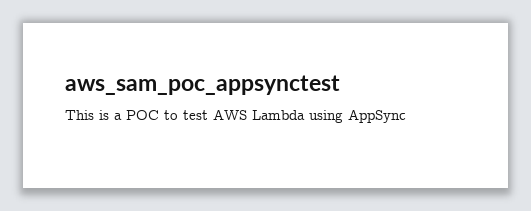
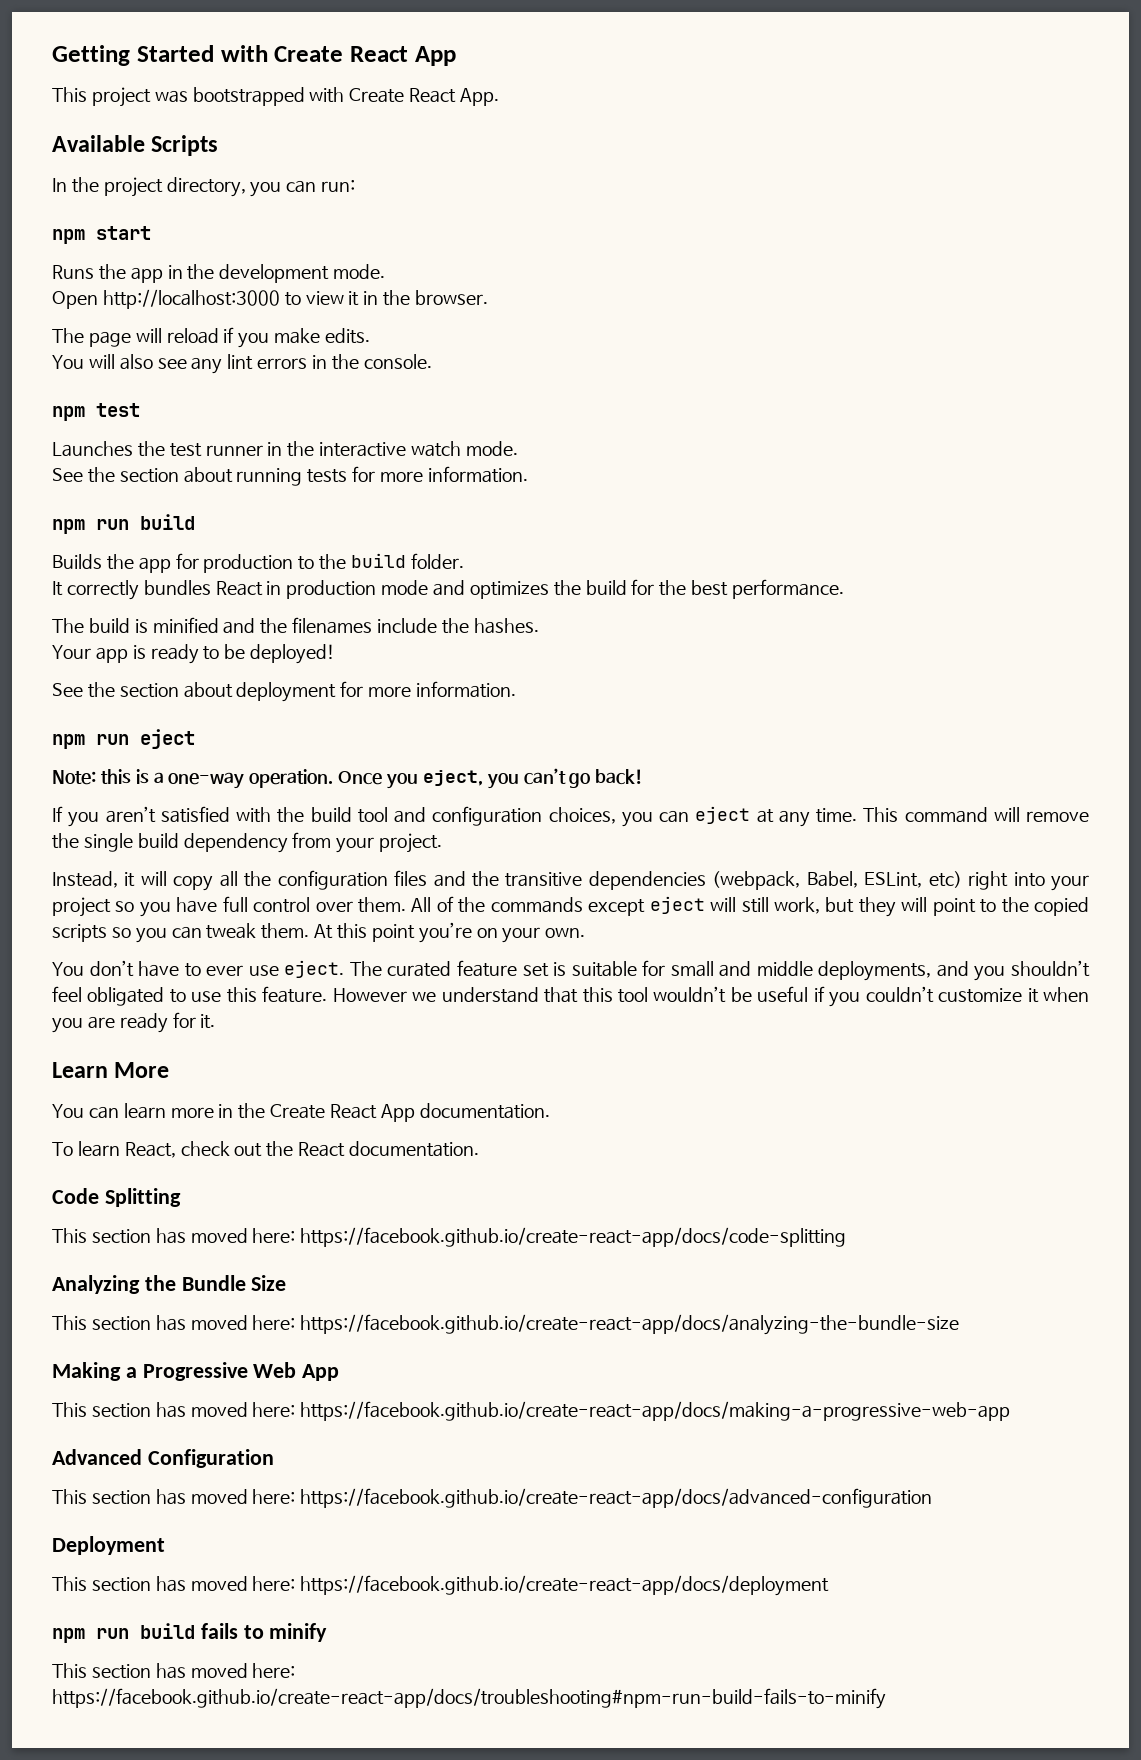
- aws_sam_poc_appsynctest
- This is a POC to test AWS Lambda using AppSync
+ Getting Started with Create React App
+ This project was bootstrapped with Create React App.
+ Available Scripts
+ In the project directory, you can run:
+ npm start
+ Runs the app in the development mode.
+ Open http://localhost:3000 to view it in the browser.
+ The page will reload if you make edits.
+ You will also see any lint errors in the console.
+ npm test
+ Launches the test runner in the interactive watch mode.
+ See the section about running tests for more information.
+ npm run build
+ Builds the app for production to the build folder.
+ It correctly bundles React in production mode and optimizes the build for the best performance.
+ The build is minified and the filenames include the hashes.
+ Your app is ready to be deployed!
+ See the section about deployment for more information.
+ npm run eject
+ Note: this is a one-way operation. Once you eject, you can’t go back!
+ If you aren’t satisfied with the build tool and configuration choices, you can eject at any time. This command will remove the single build dependency from your project.
+ Instead, it will copy all the configuration files and the transitive dependencies (webpack, Babel, ESLint, etc) right into your project so you have full control over them. All of the commands except eject will still work, but they will point to the copied scripts so you can tweak them. At this point you’re on your own.
+ You don’t have to ever use eject. The curated feature set is suitable for small and middle deployments, and you shouldn’t feel obligated to use this feature. However we understand that this tool wouldn’t be useful if you couldn’t customize it when you are ready for it.
+ Learn More
+ You can learn more in the Create React App documentation.
+ To learn React, check out the React documentation.
+ Code Splitting
+ This section has moved here: https://facebook.github.io/create-react-app/docs/code-splitting
+ Analyzing the Bundle Size
+ This section has moved here: https://facebook.github.io/create-react-app/docs/analyzing-the-bundle-size
+ Making a Progressive Web App
+ This section has moved here: https://facebook.github.io/create-react-app/docs/making-a-progressive-web-app
+ Advanced Configuration
+ This section has moved here: https://facebook.github.io/create-react-app/docs/advanced-configuration
+ Deployment
+ This section has moved here: https://facebook.github.io/create-react-app/docs/deployment
+ npm run build fails to minify
+ This section has moved here: https://facebook.github.io/create-react-app/docs/troubleshooting#npm-run-build-fails-to-minify

